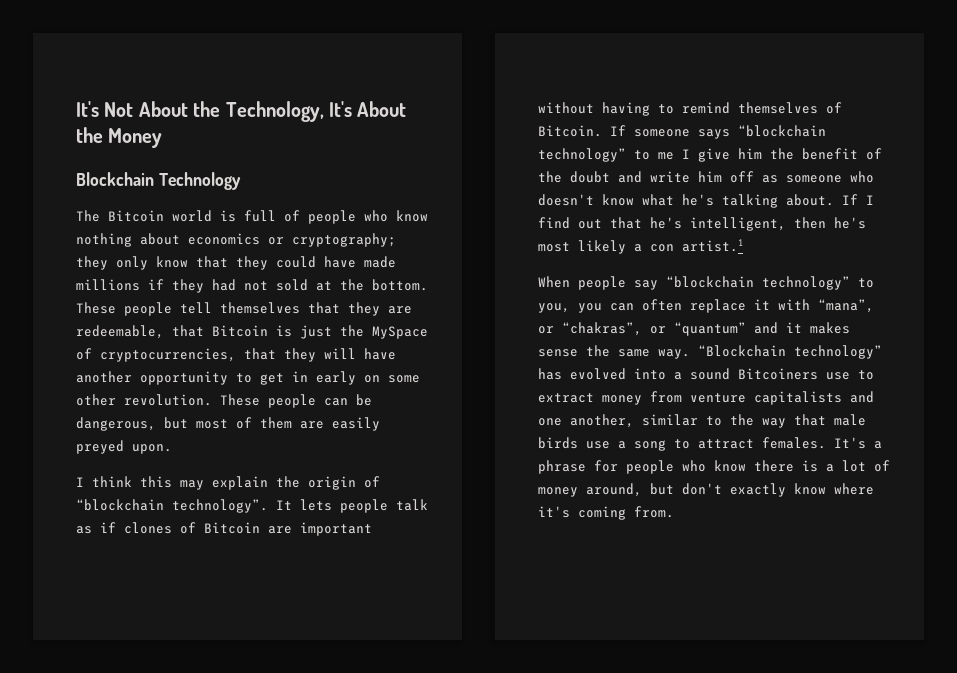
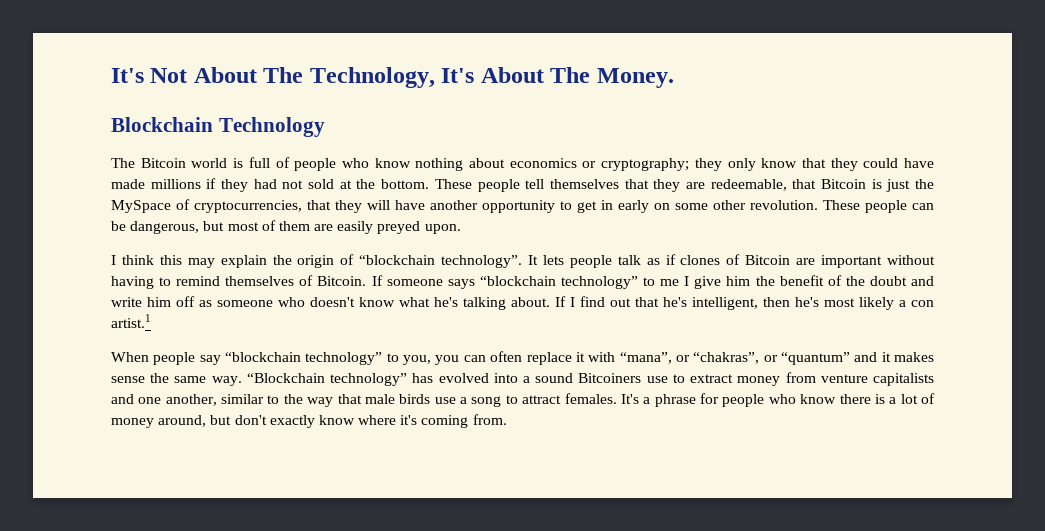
- It's Not About the Technology, It's About the Money
+ It's Not About The Technology, It's About The Money.

